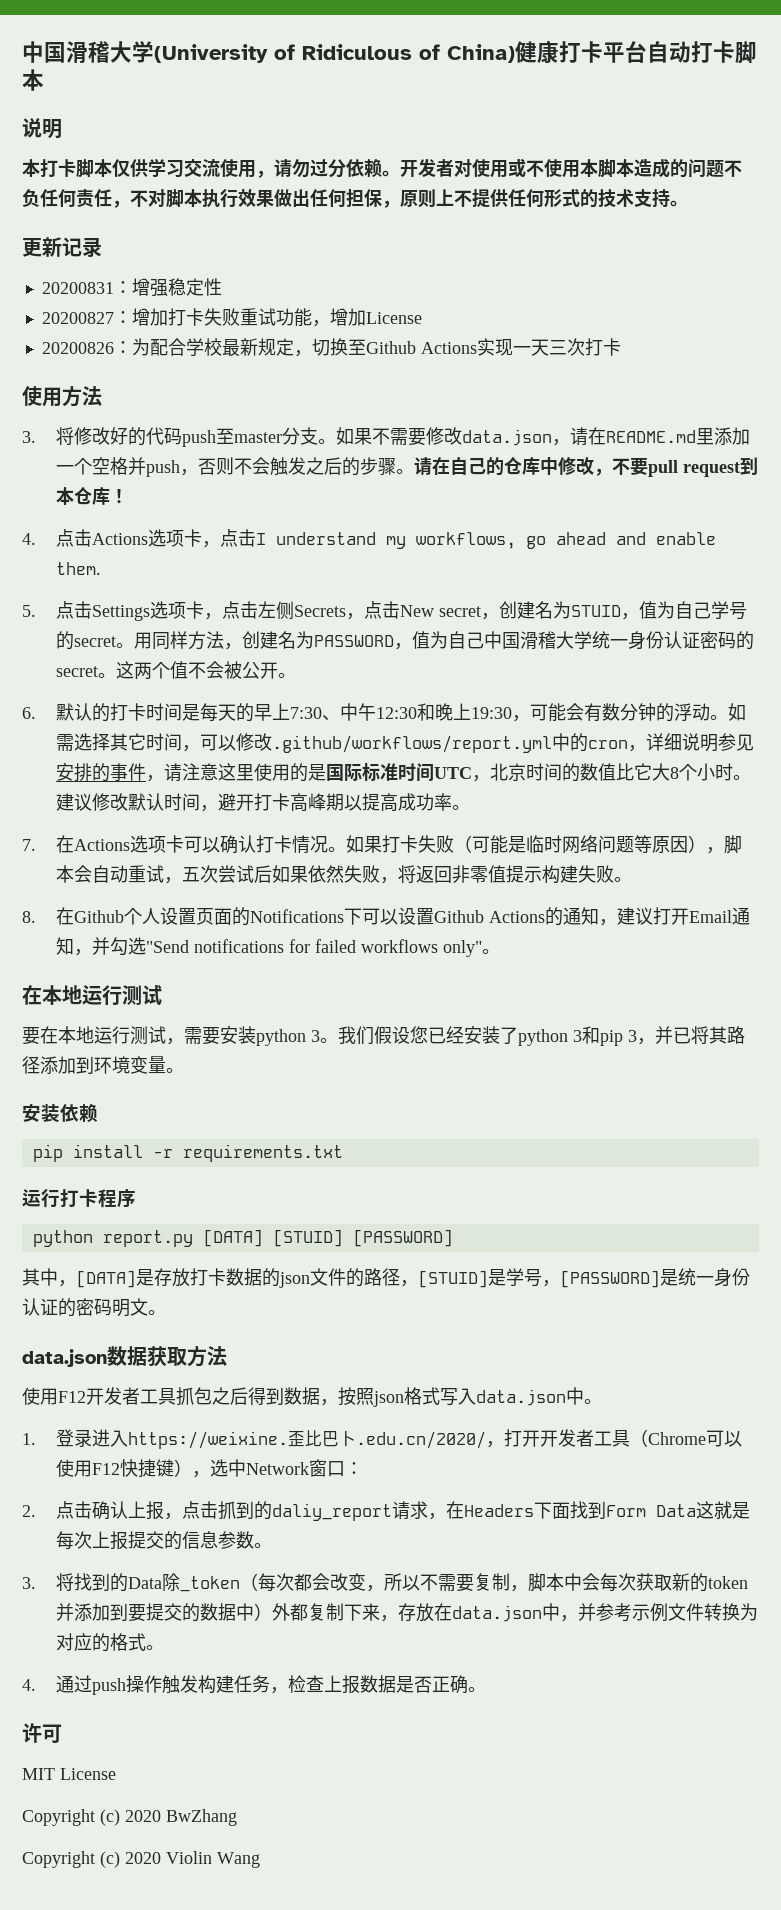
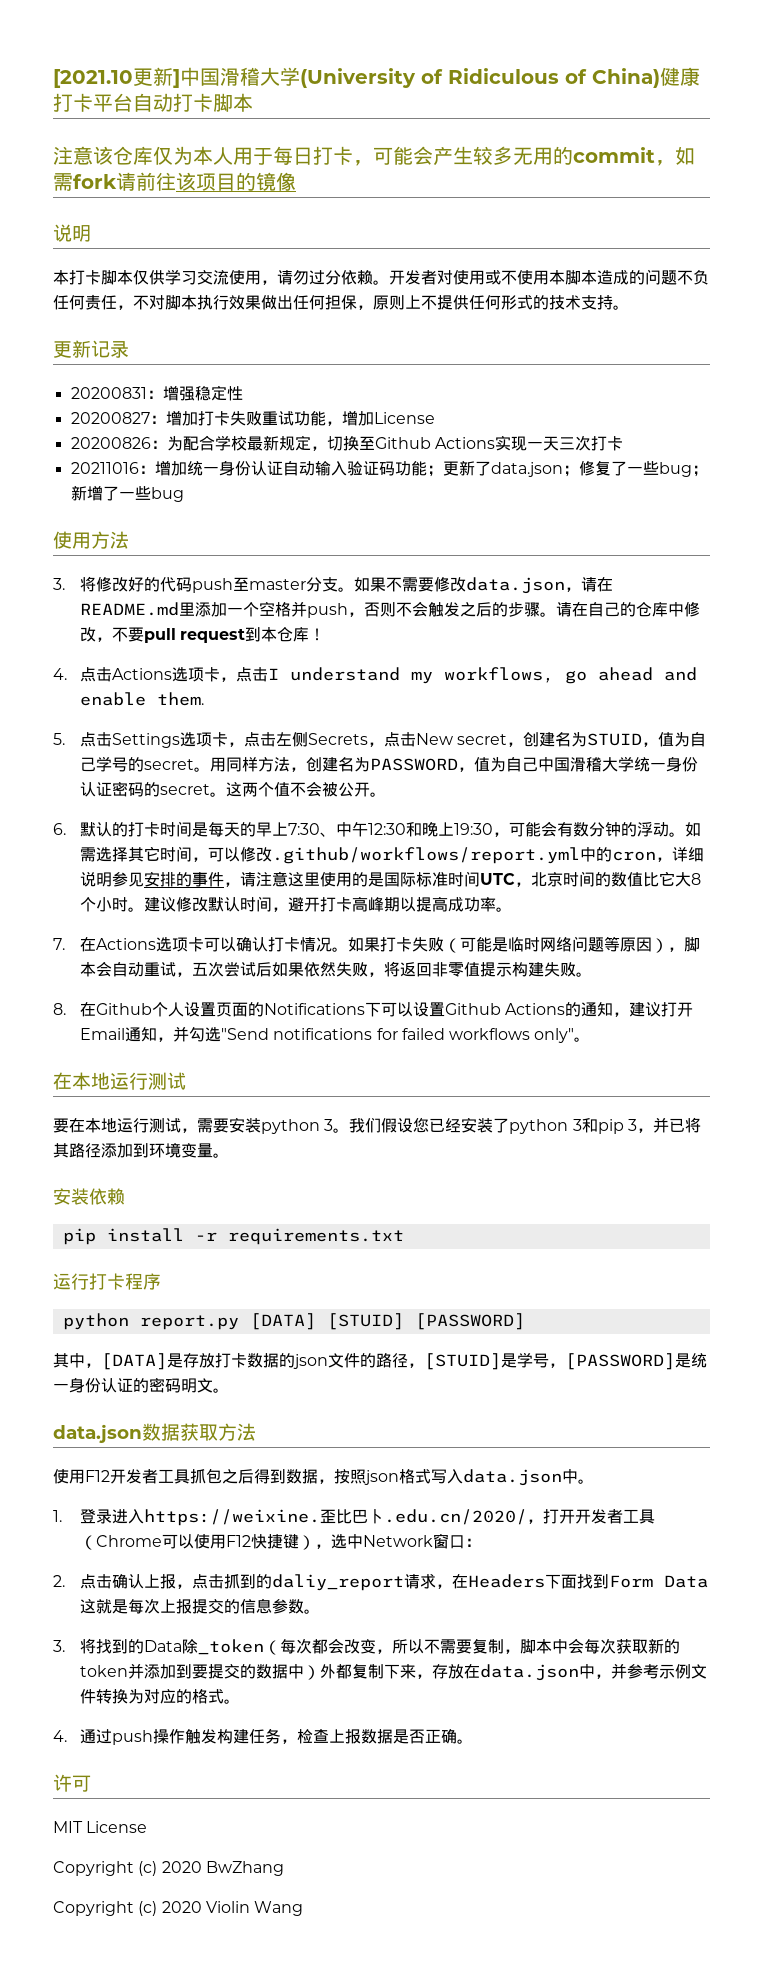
- 中国滑稽大学(University of Ridiculous of China)健康打卡平台自动打卡脚本
+ [2021.10更新]中国滑稽大学(University of Ridiculous of China)健康打卡平台自动打卡脚本
+ 注意该仓库仅为本人用于每日打卡，可能会产生较多无用的commit，如需fork请前往该项目的镜像
+ 20211016：增加统一身份认证自动输入验证码功能；更新了data.json；修复了一些bug；新增了一些bug

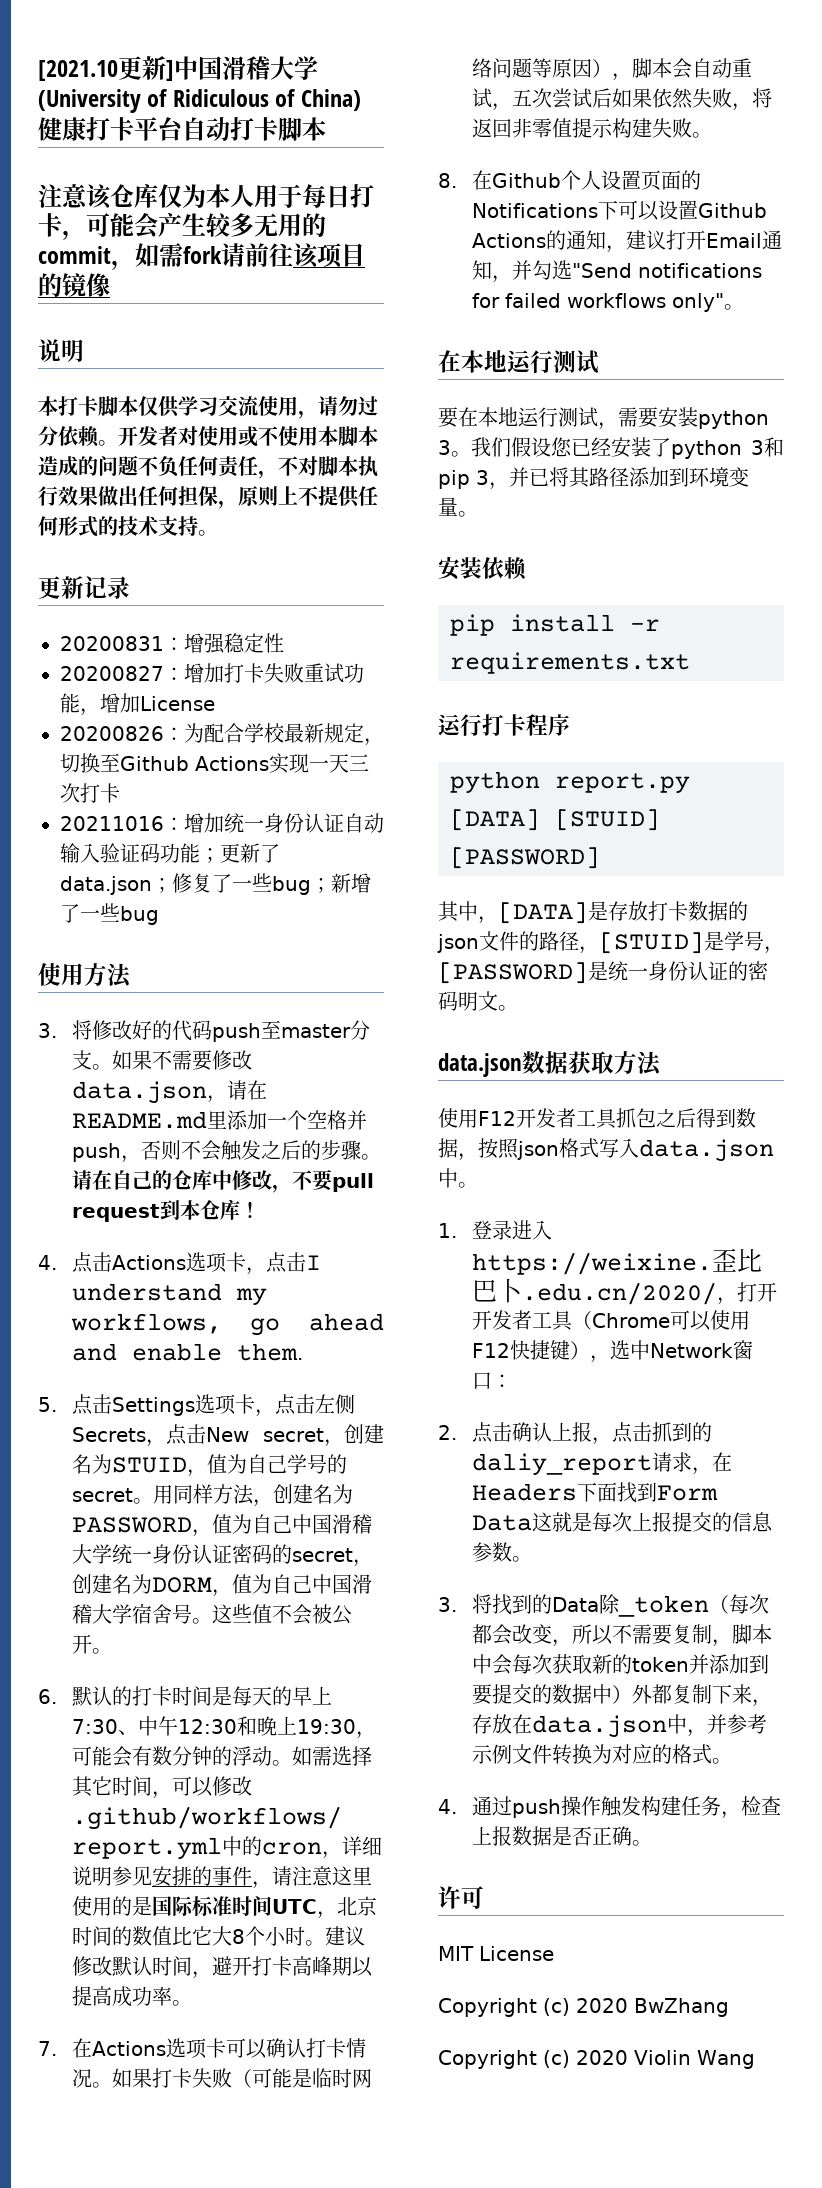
- 用同样方法，创建名为PASSWORD，值为自己中国滑稽大学统一身份认证密码的secret。这两个值不会被公开。
+ 用同样方法，创建名为PASSWORD，值为自己中国滑稽大学统一身份认证密码的secret，创建名为DORM，值为自己中国滑稽大学宿舍号。这些值不会被公开。

